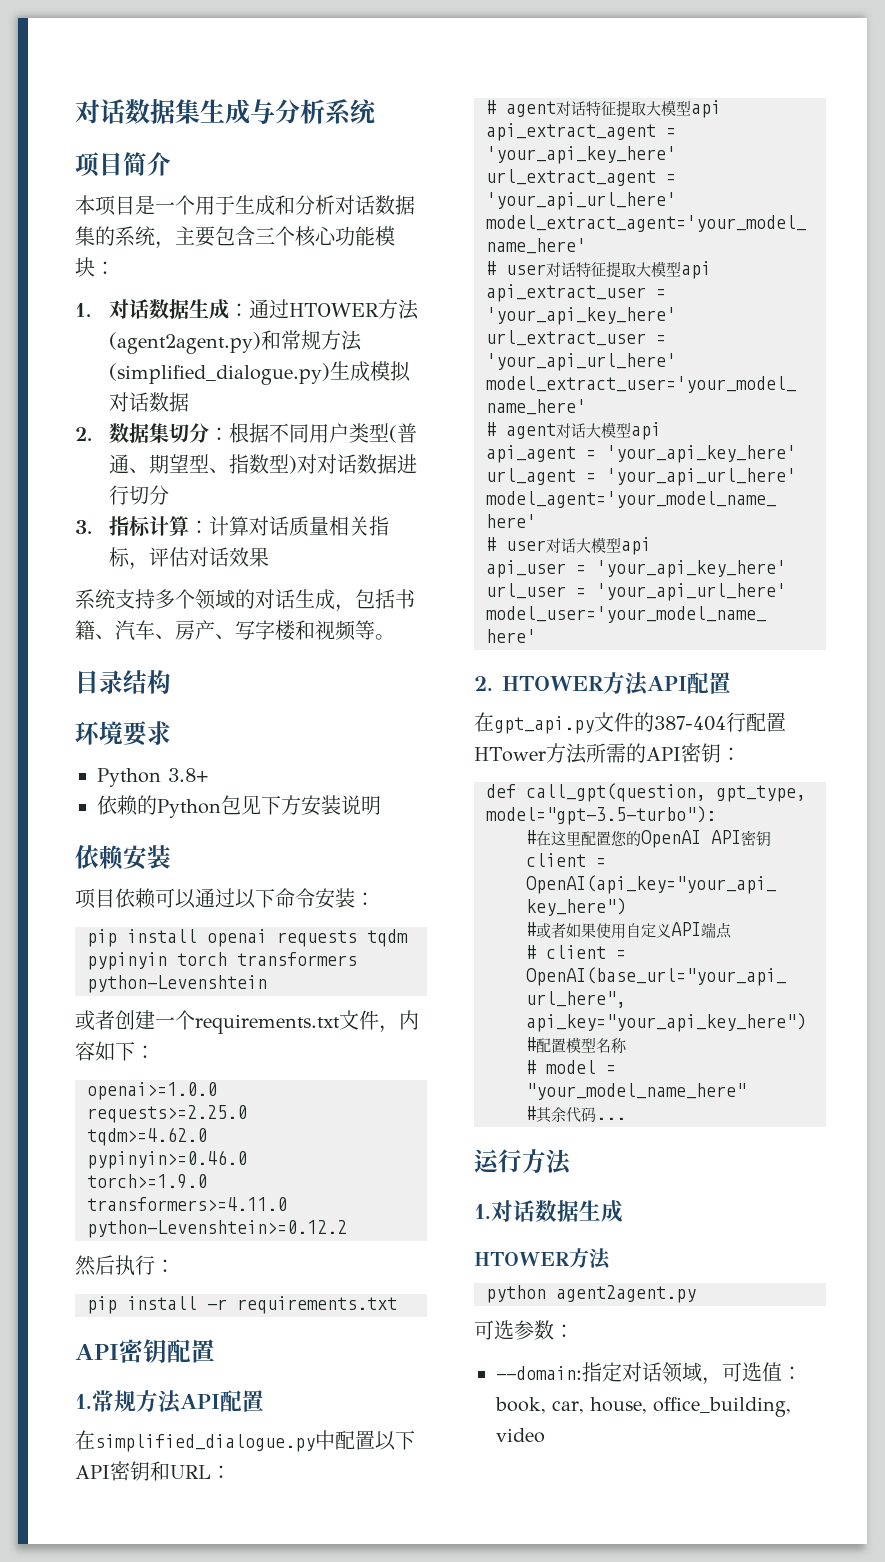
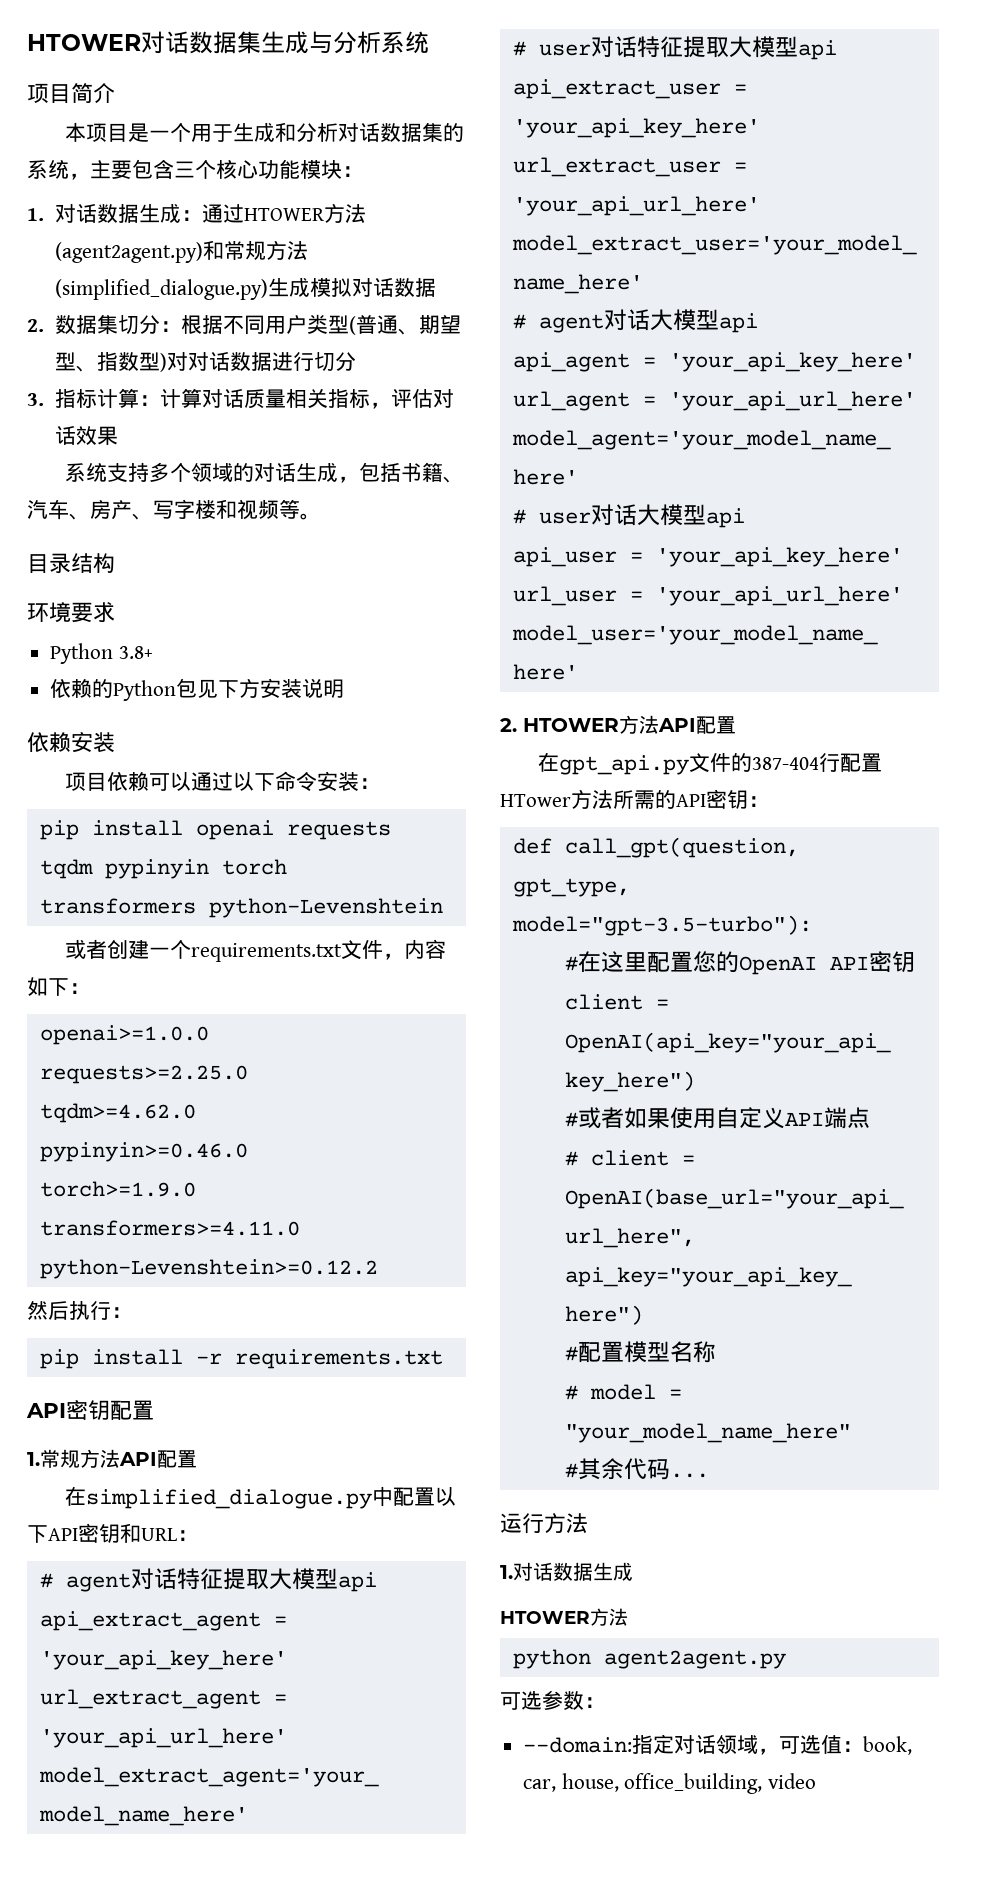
- 对话数据集生成与分析系统
+ HTOWER对话数据集生成与分析系统

